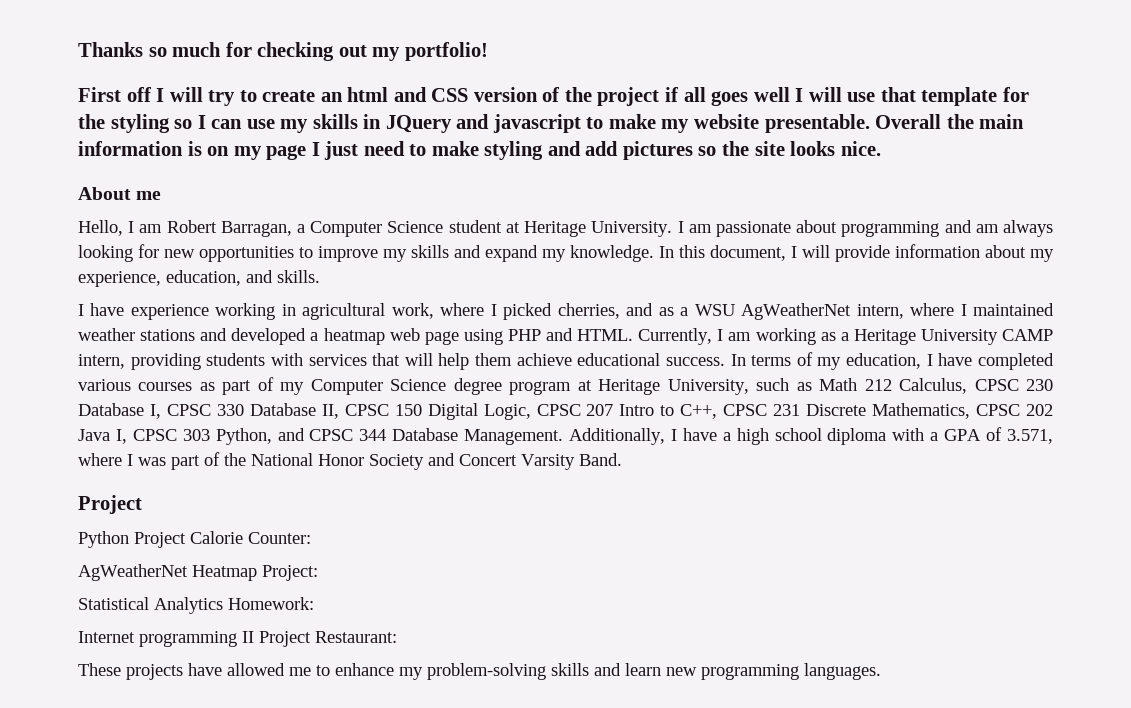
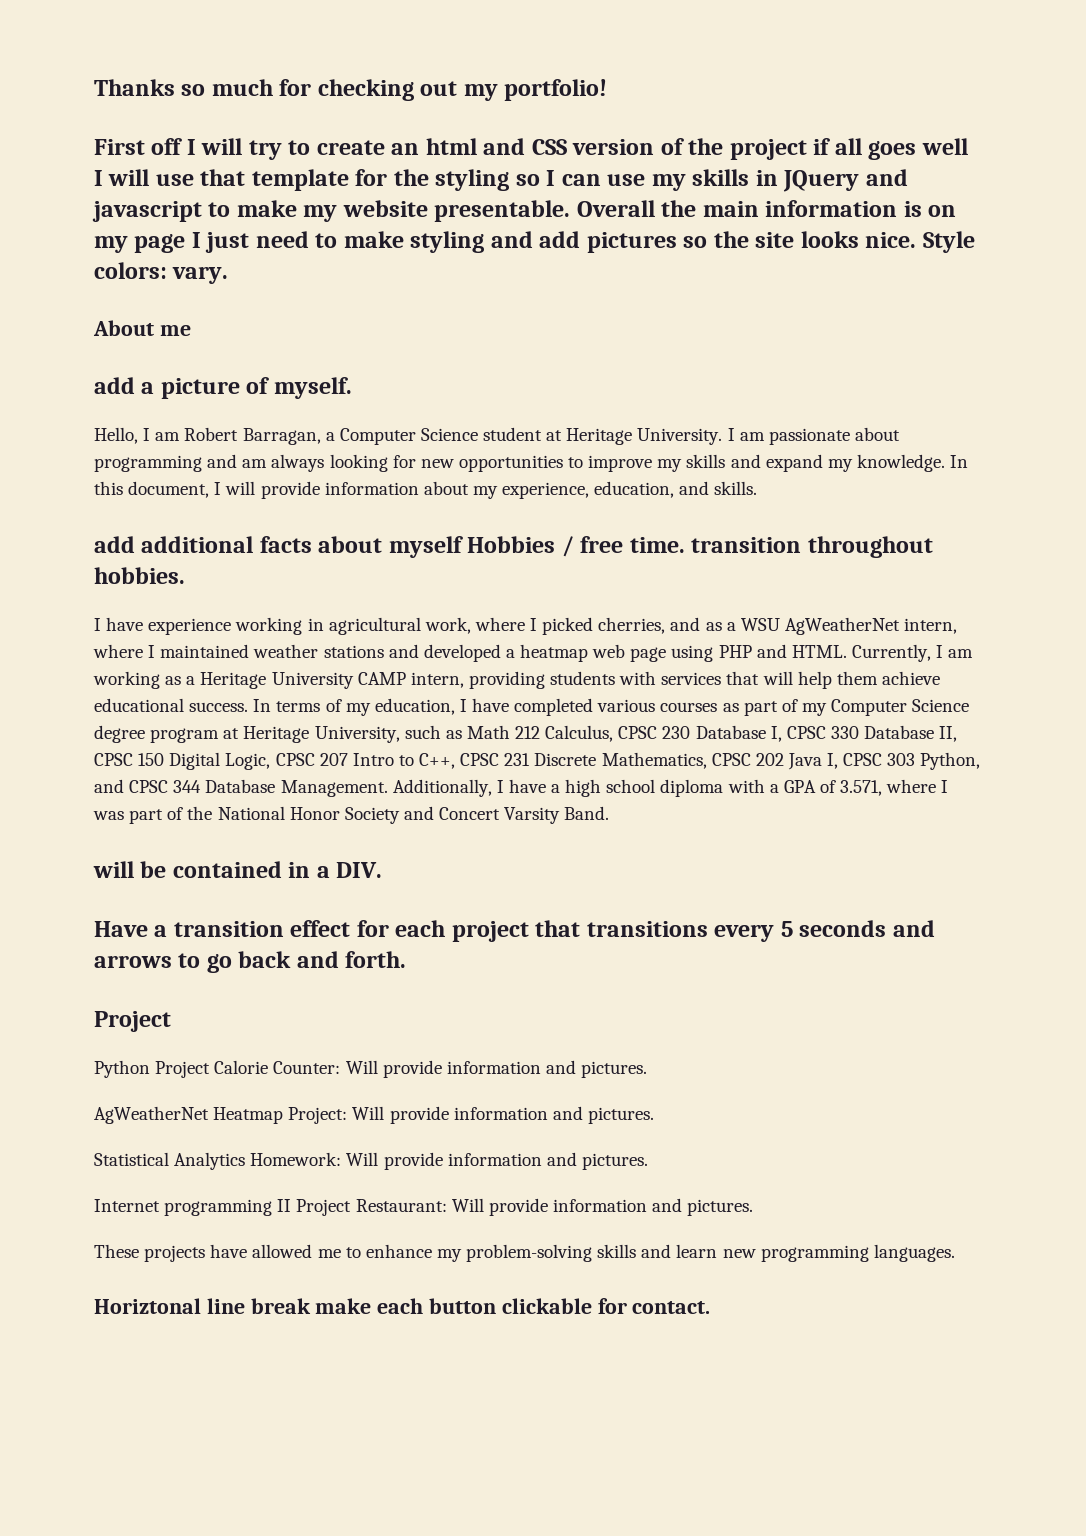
+ Style colors: vary.
+ add a picture of myself.
+ add additional facts about myself Hobbies / free time. transition throughout hobbies.
+ will be contained in a DIV.
+ Have a transition effect for each project that transitions every 5 seconds and arrows to go back and forth.
- Python Project Calorie Counter:
- AgWeatherNet Heatmap Project:
- Statistical Analytics Homework:
+ Python Project Calorie Counter: Will provide information and pictures.
+ AgWeatherNet Heatmap Project: Will provide information and pictures.
+ Statistical Analytics Homework: Will provide information and pictures.
- Internet programming II Project Restaurant:
+ Internet programming II Project Restaurant: Will provide information and pictures.
+ Horiztonal line break make each button clickable for contact.

